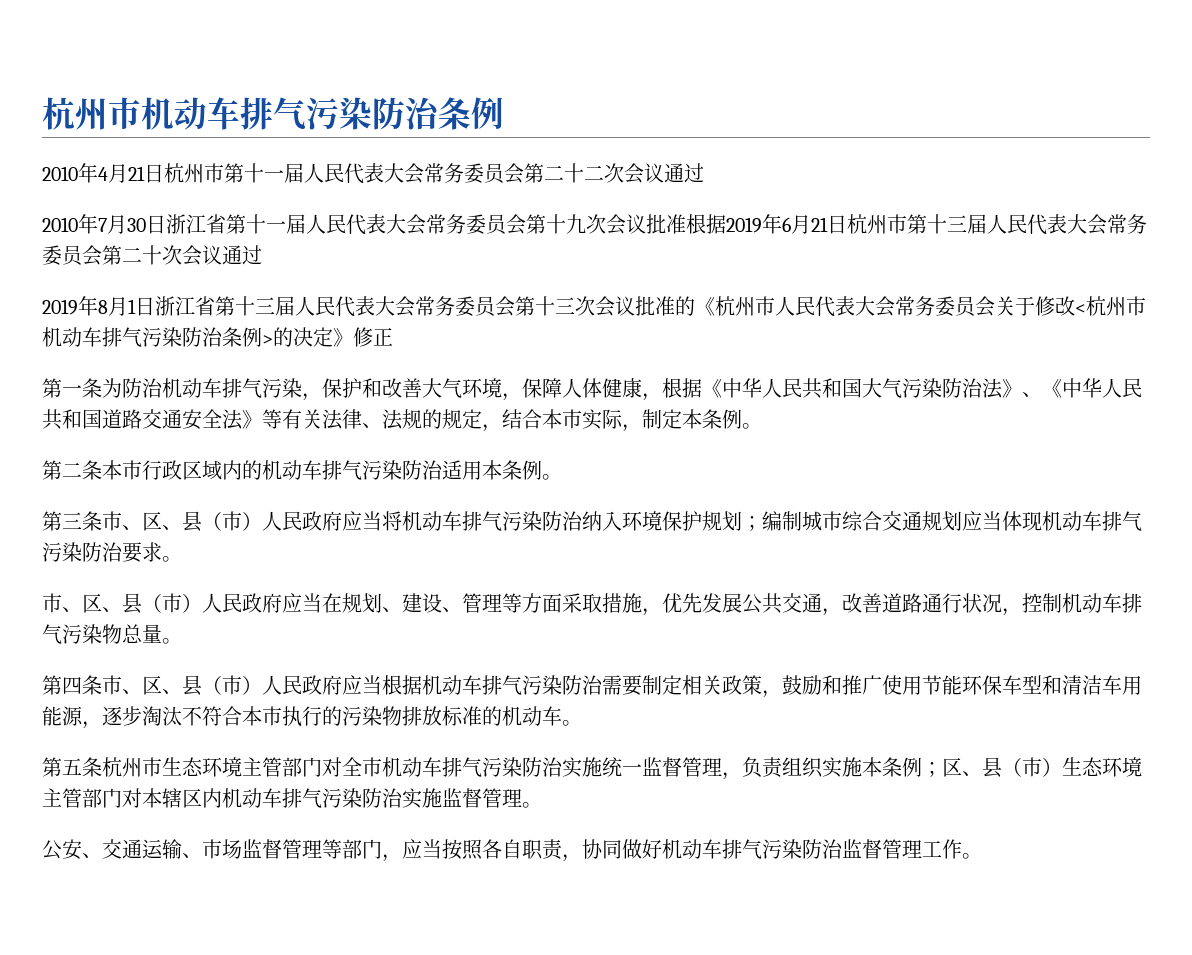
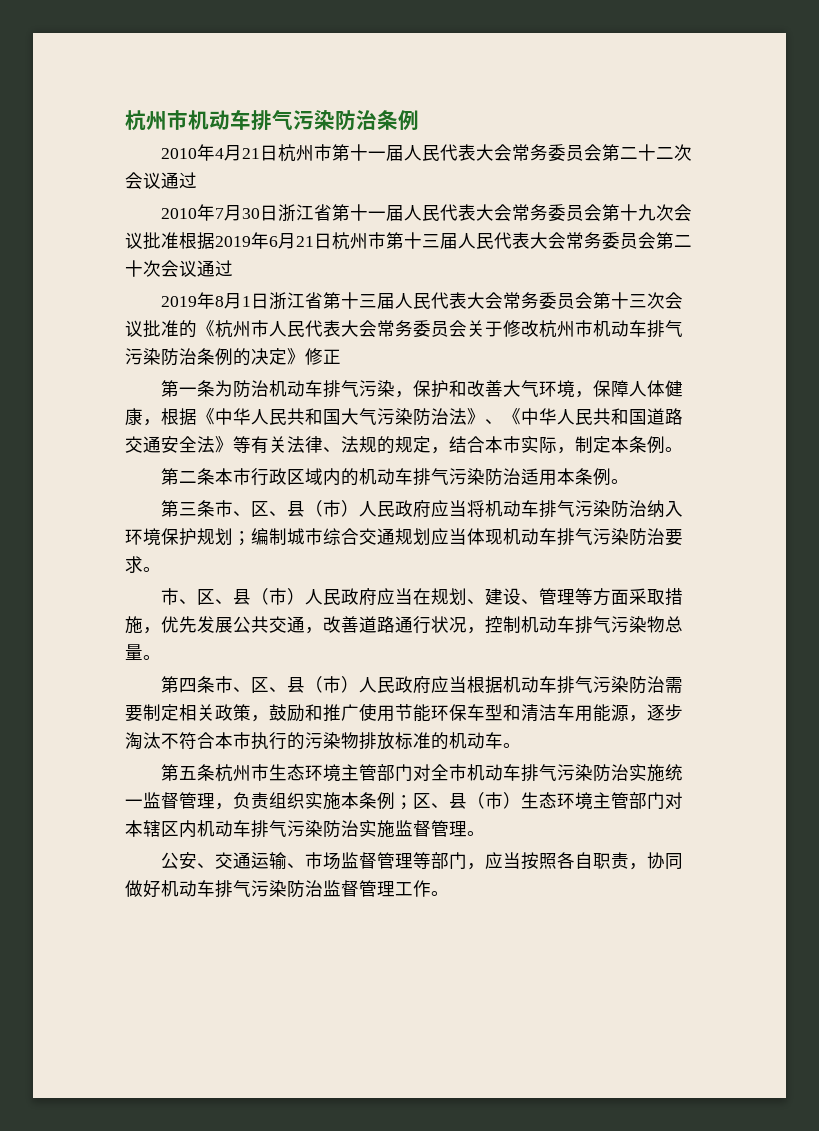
- 2019年8月1日浙江省第十三届人民代表大会常务委员会第十三次会议批准的《杭州市人民代表大会常务委员会关于修改<杭州市机动车排气污染防治条例>的决定》修正
+ 2019年8月1日浙江省第十三届人民代表大会常务委员会第十三次会议批准的《杭州市人民代表大会常务委员会关于修改杭州市机动车排气污染防治条例的决定》修正

